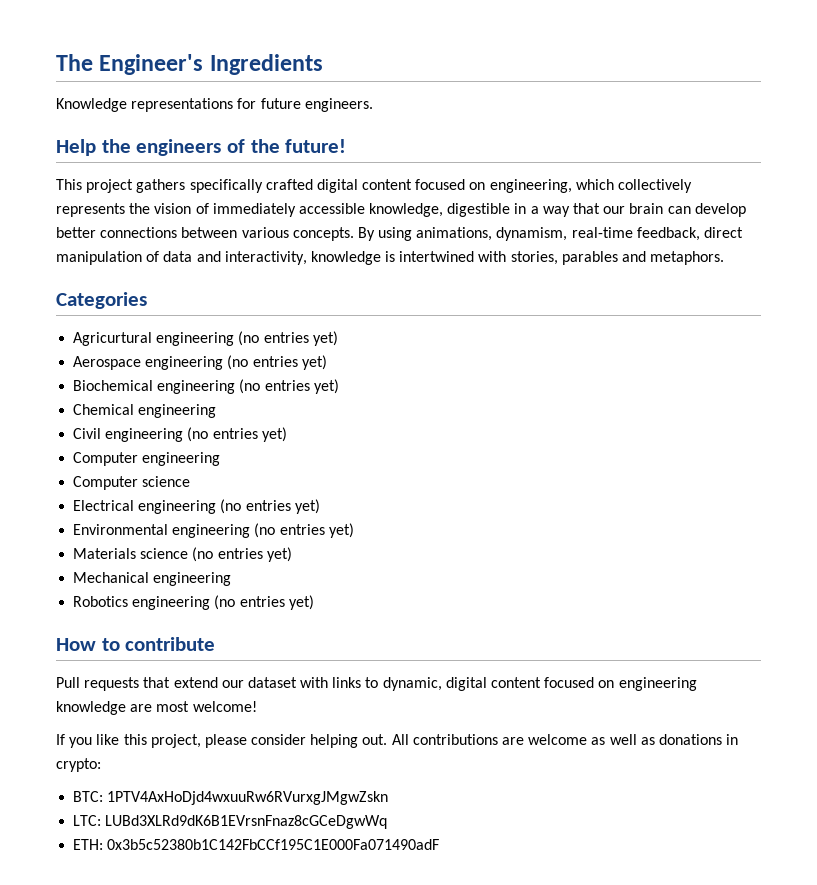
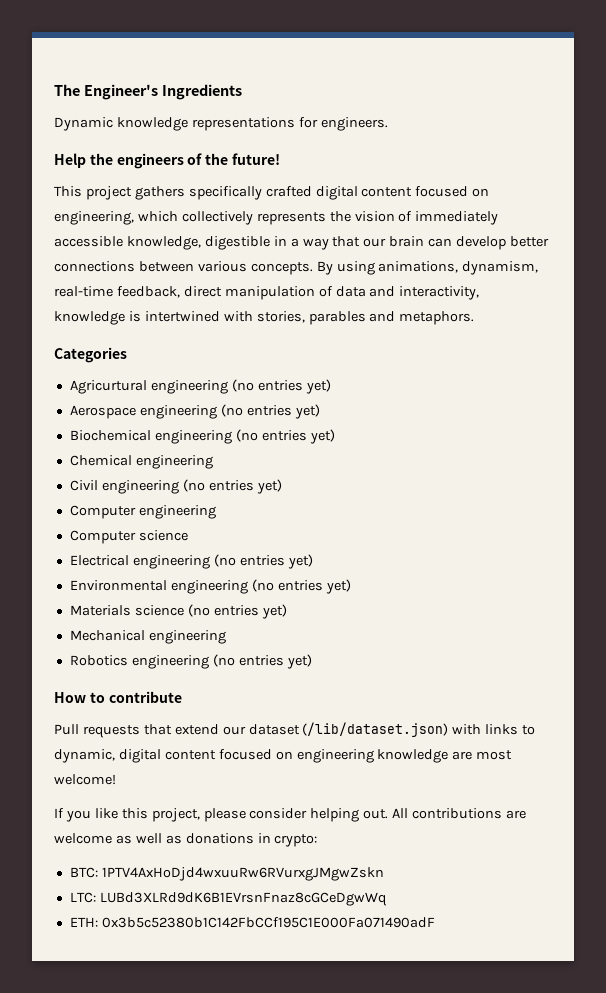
- Knowledge representations for future engineers.
+ Dynamic knowledge representations for engineers.
- Pull requests that extend our dataset with links to dynamic, digital content focused on engineering knowledge are most welcome!
+ Pull requests that extend our dataset (/lib/dataset.json) with links to dynamic, digital content focused on engineering knowledge are most welcome!

